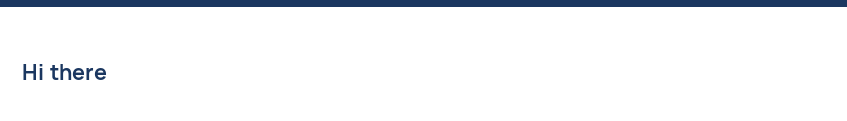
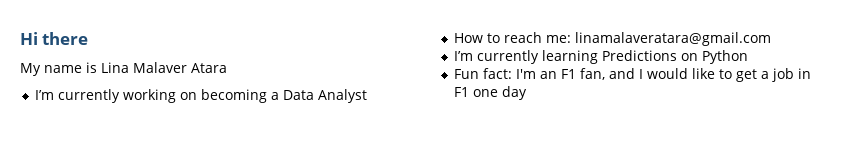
+ My name is Lina Malaver Atara
+ I’m currently working on becoming a Data Analyst
+ How to reach me: linamalaveratara@gmail.com
+ I’m currently learning Predictions on Python
+ Fun fact: I'm an F1 fan, and I would like to get a job in F1 one day

